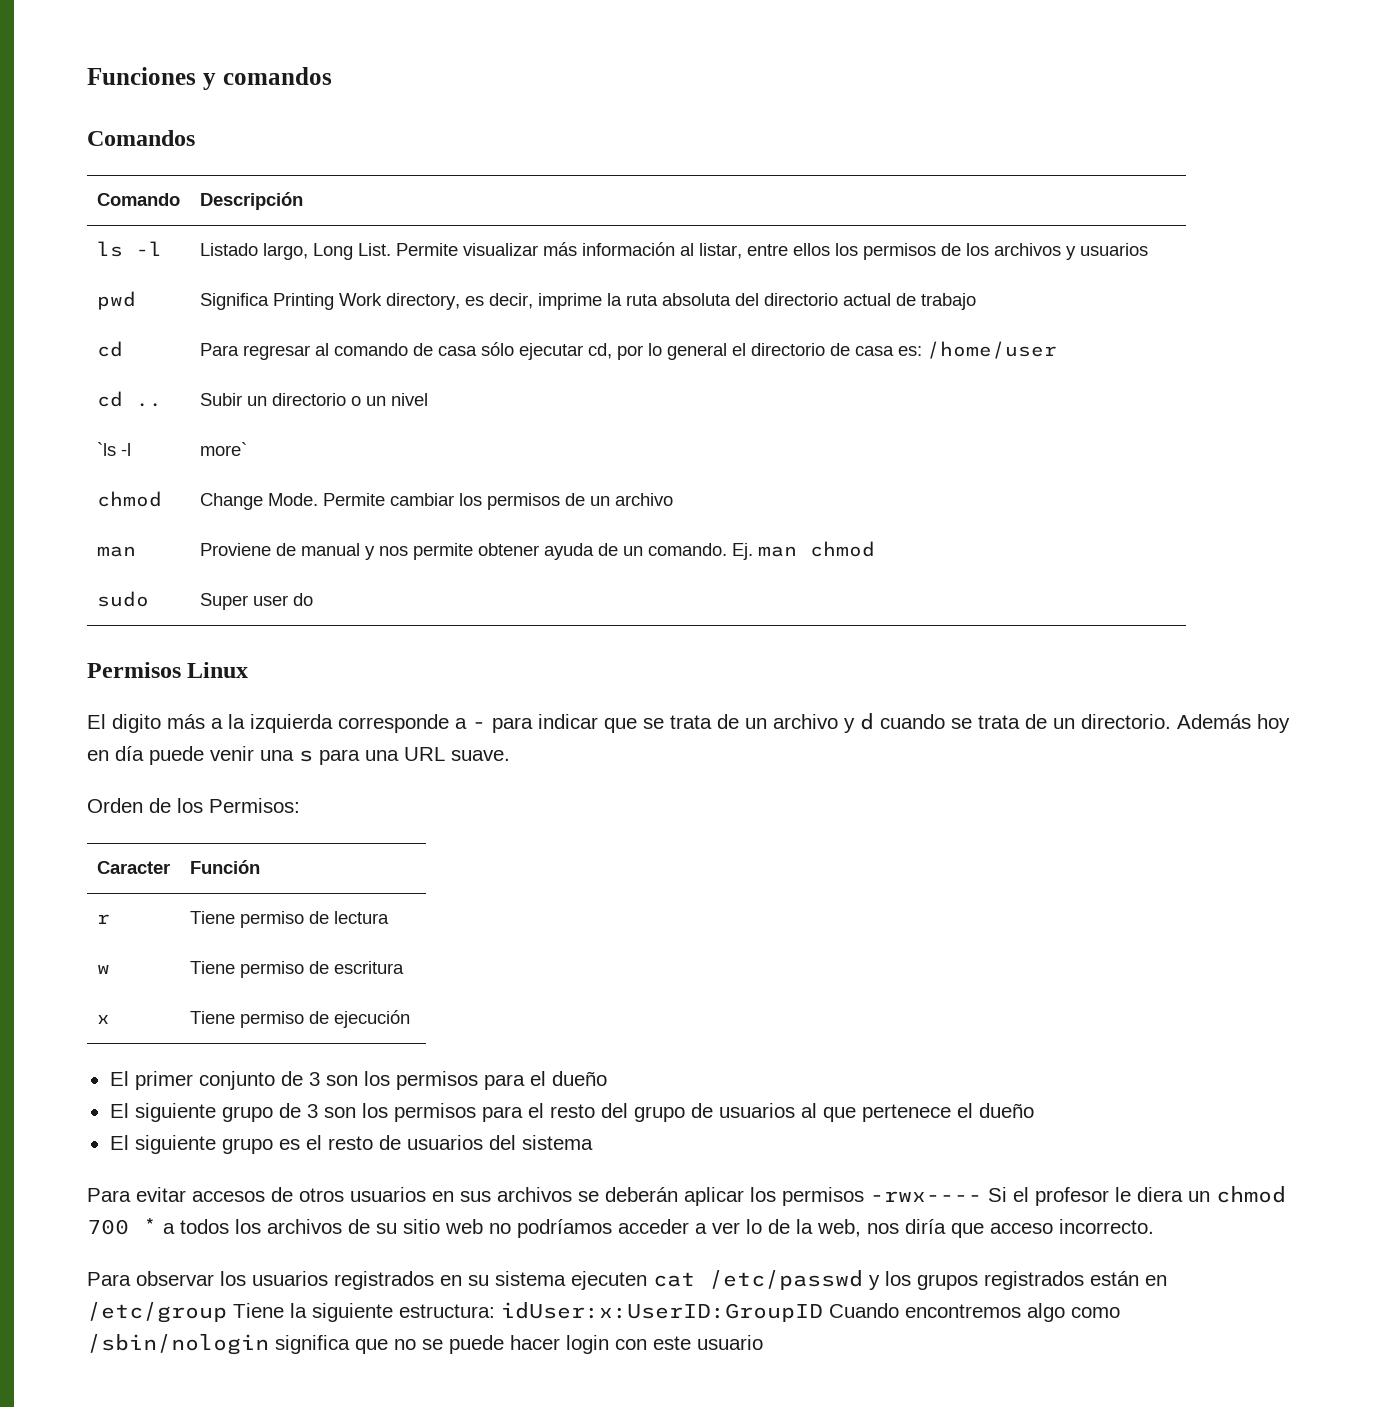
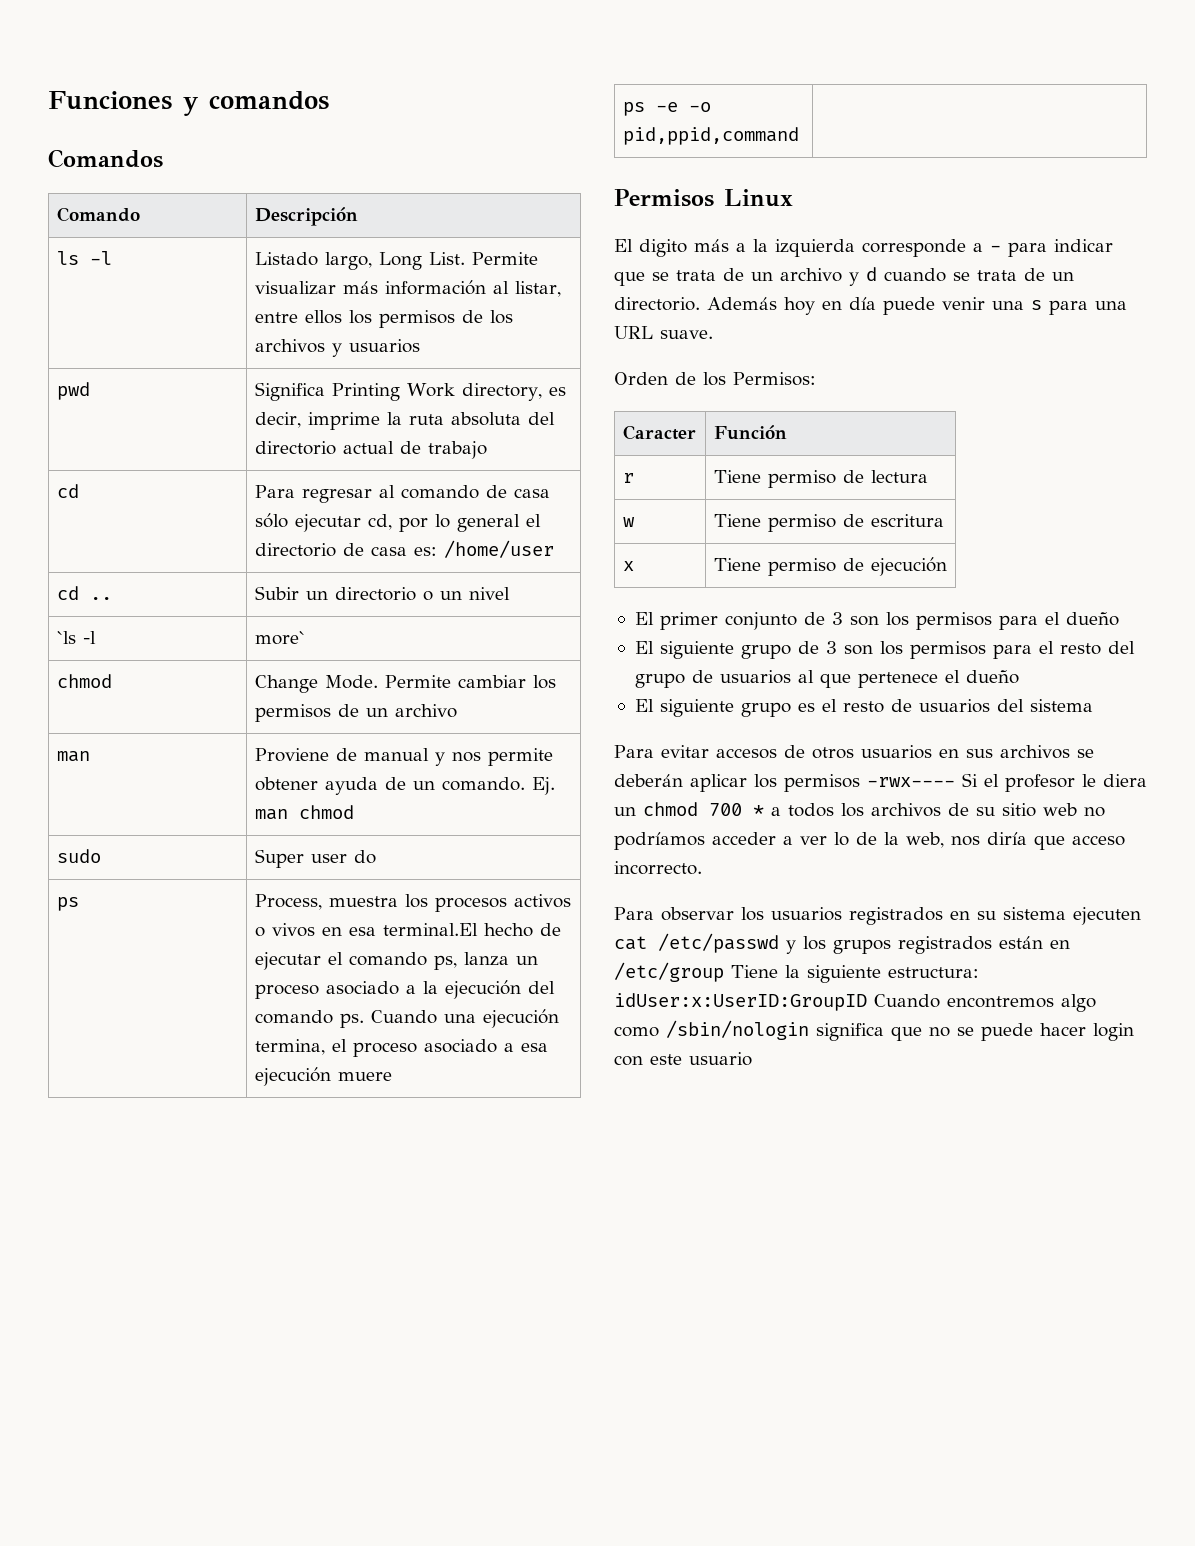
+ ps | Process, muestra los procesos activos o vivos en esa terminal.El hecho de ejecutar el comando ps, lanza un proceso asociado a la ejecución del comando ps. Cuando una ejecución termina, el proceso asociado a esa ejecución muere
+ ps -e -o pid,ppid,command |

